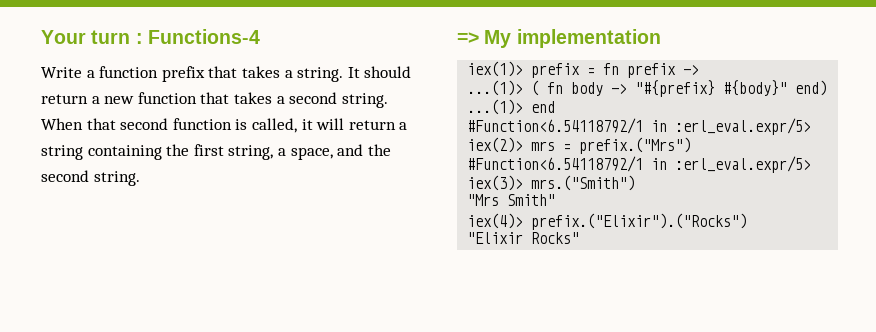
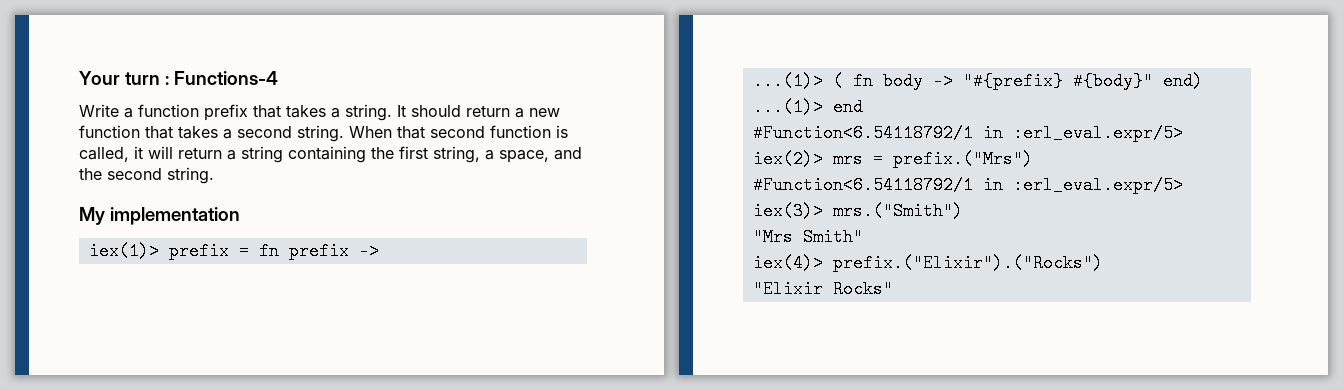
- => My implementation
+ My implementation

